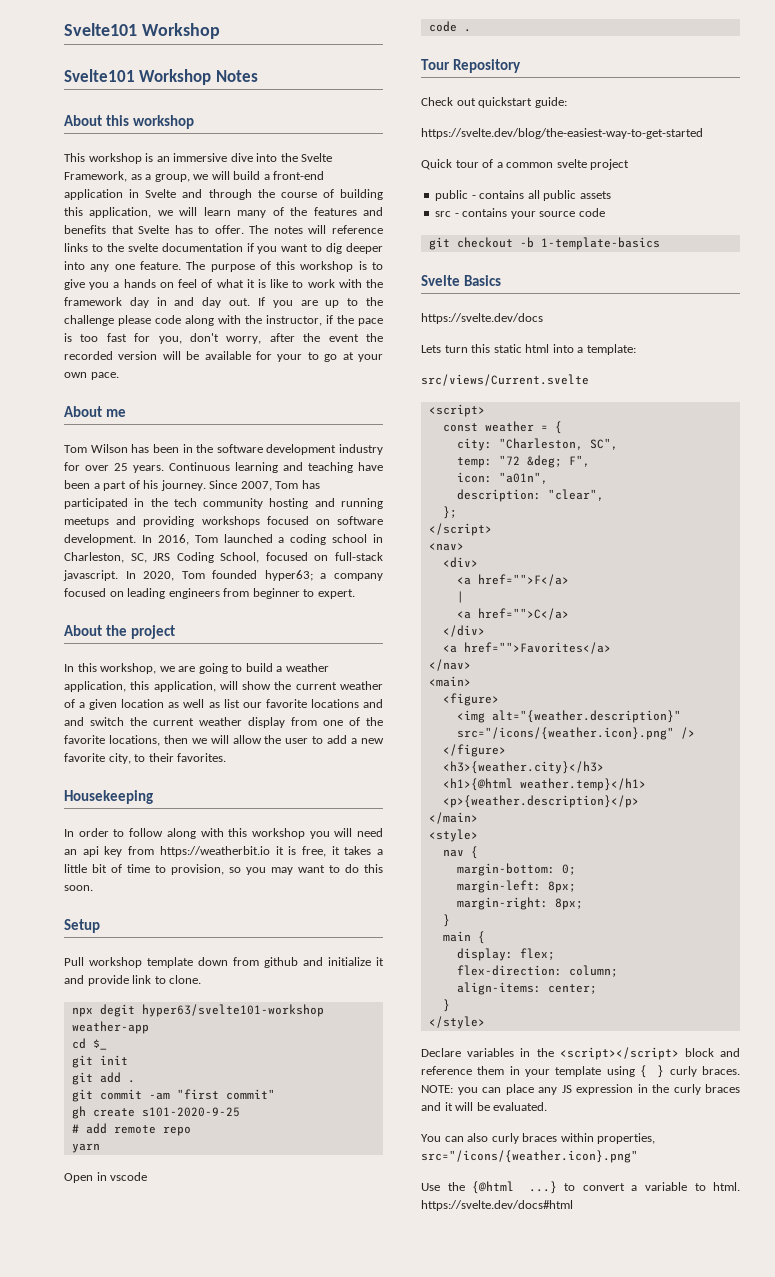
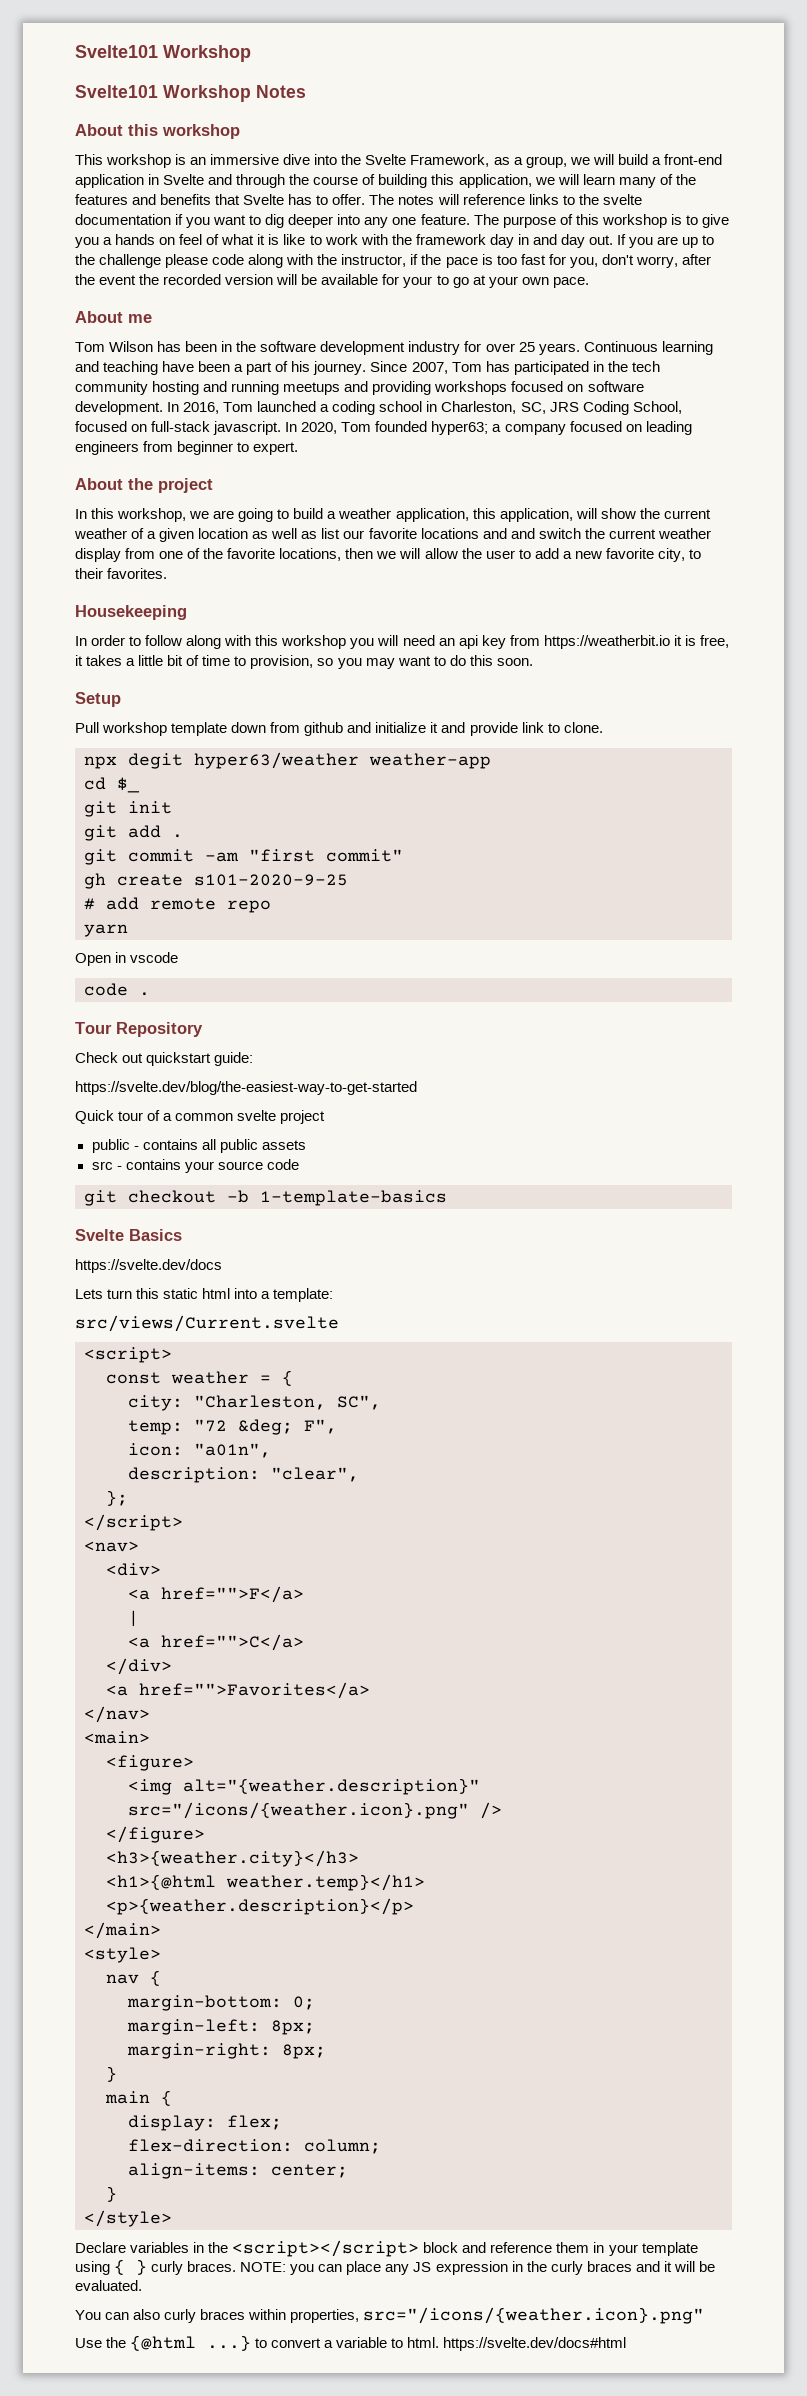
- npx degit hyper63/svelte101-workshop weather-app
+ npx degit hyper63/weather weather-app

